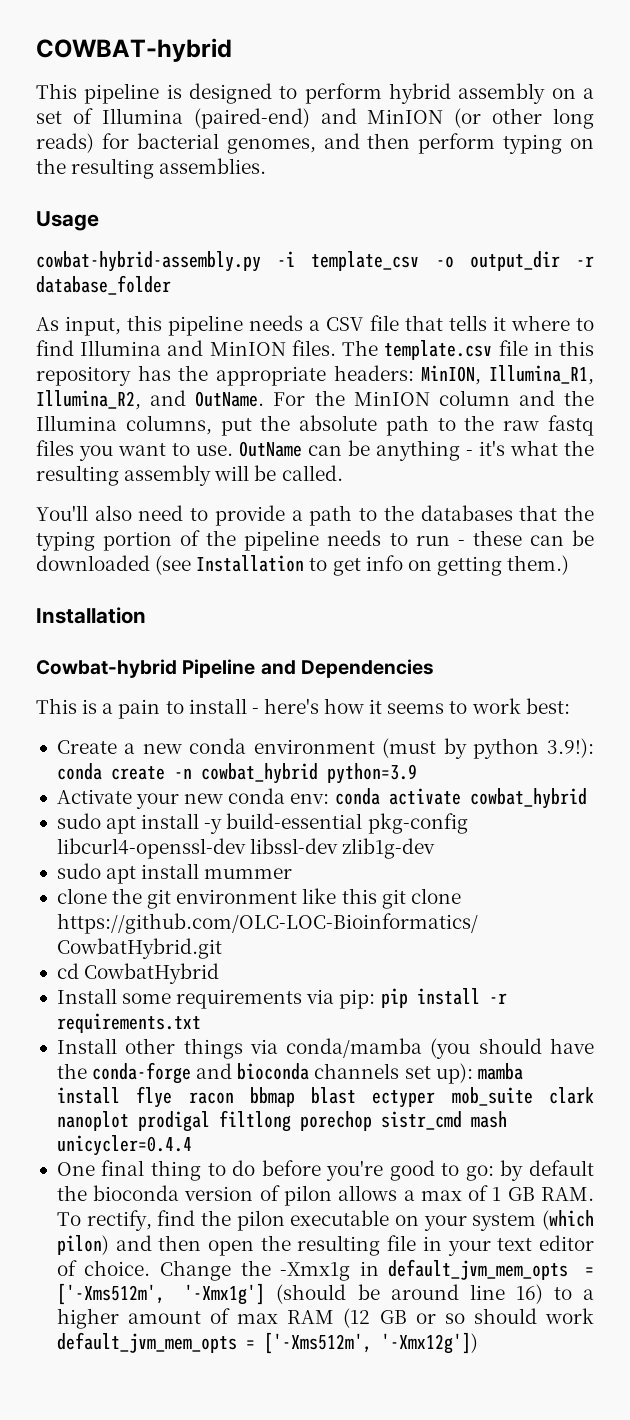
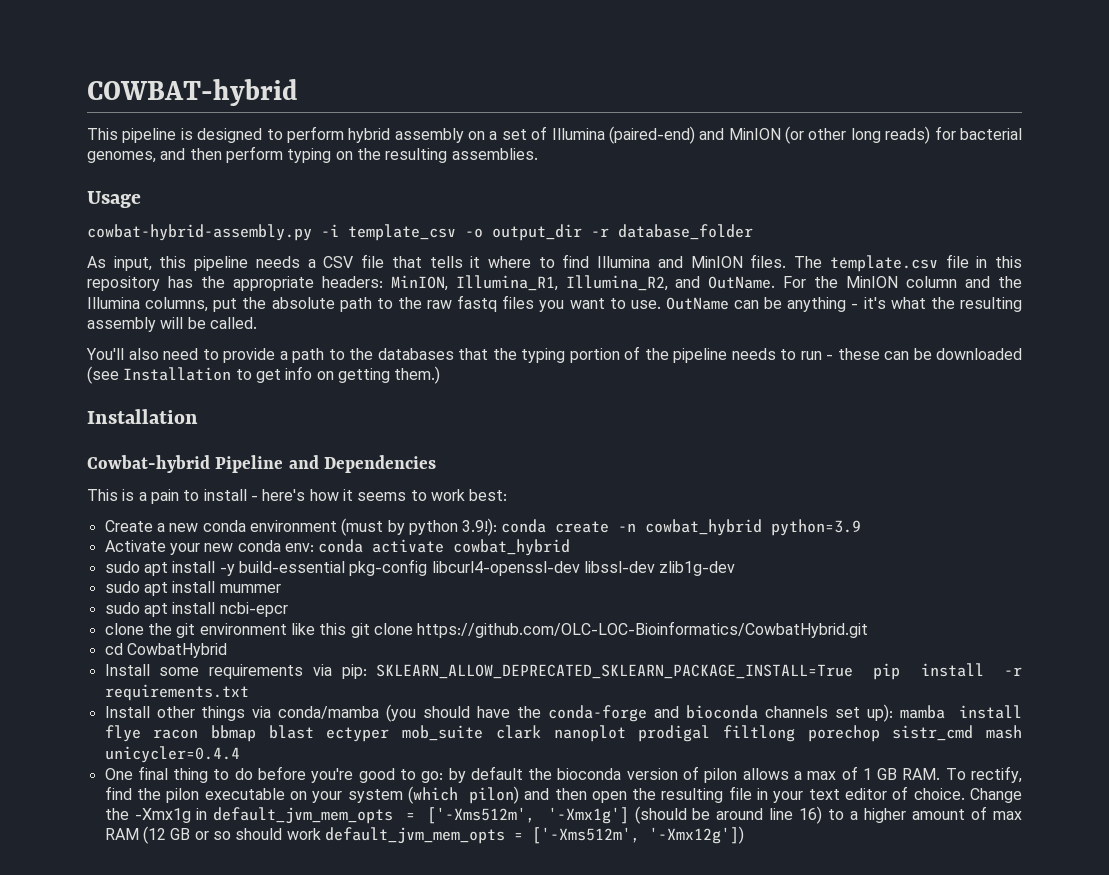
+ sudo apt install ncbi-epcr
- Install some requirements via pip: pip install -r requirements.txt
+ Install some requirements via pip: SKLEARN_ALLOW_DEPRECATED_SKLEARN_PACKAGE_INSTALL=True pip install -r requirements.txt

